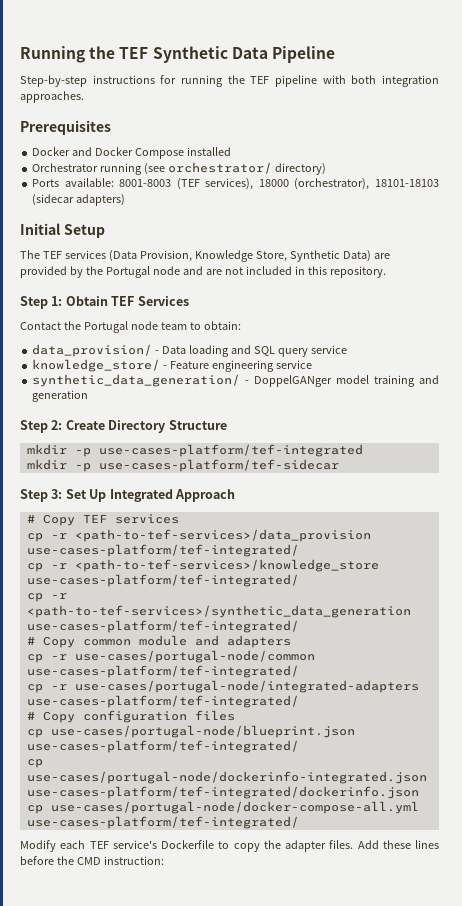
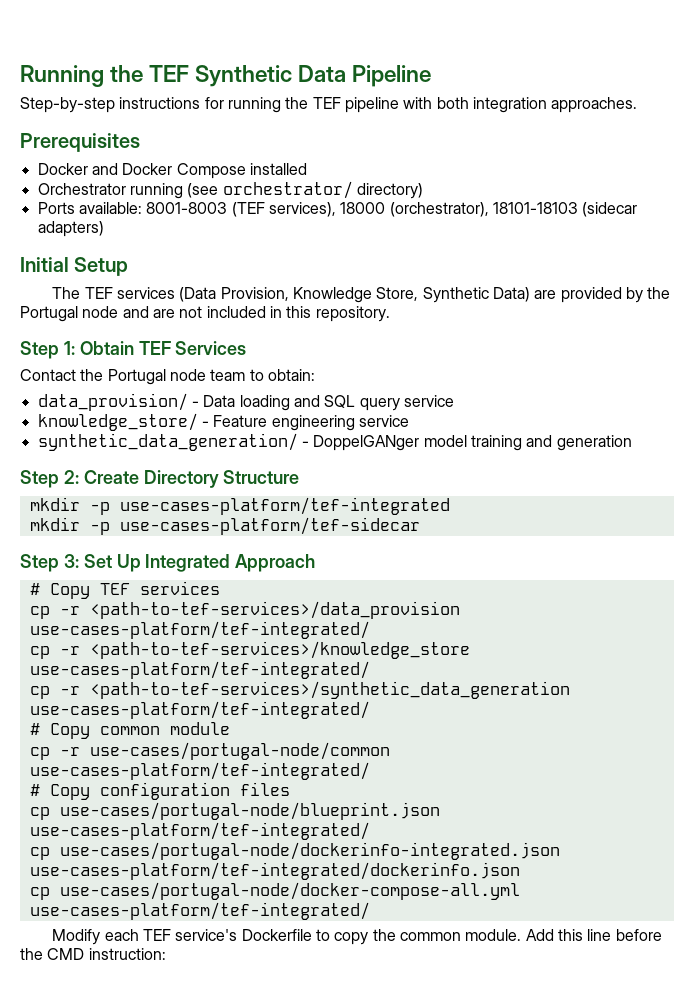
- # Copy common module and adapters
+ # Copy common module
- cp -r use-cases/portugal-node/integrated-adapters use-cases-platform/tef-integrated/
- Modify each TEF service's Dockerfile to copy the adapter files. Add these lines before the CMD instruction:
+ Modify each TEF service's Dockerfile to copy the common module. Add this line before the CMD instruction:

